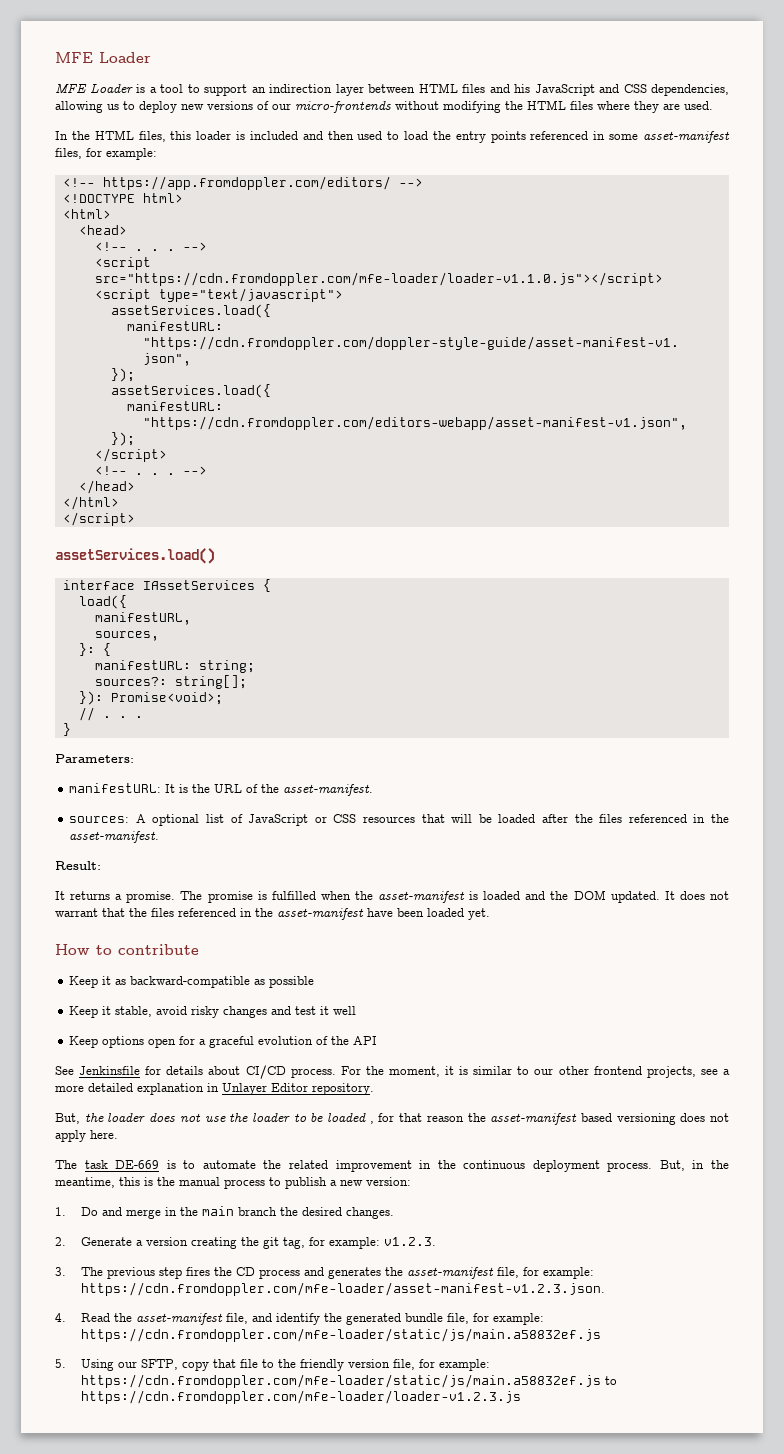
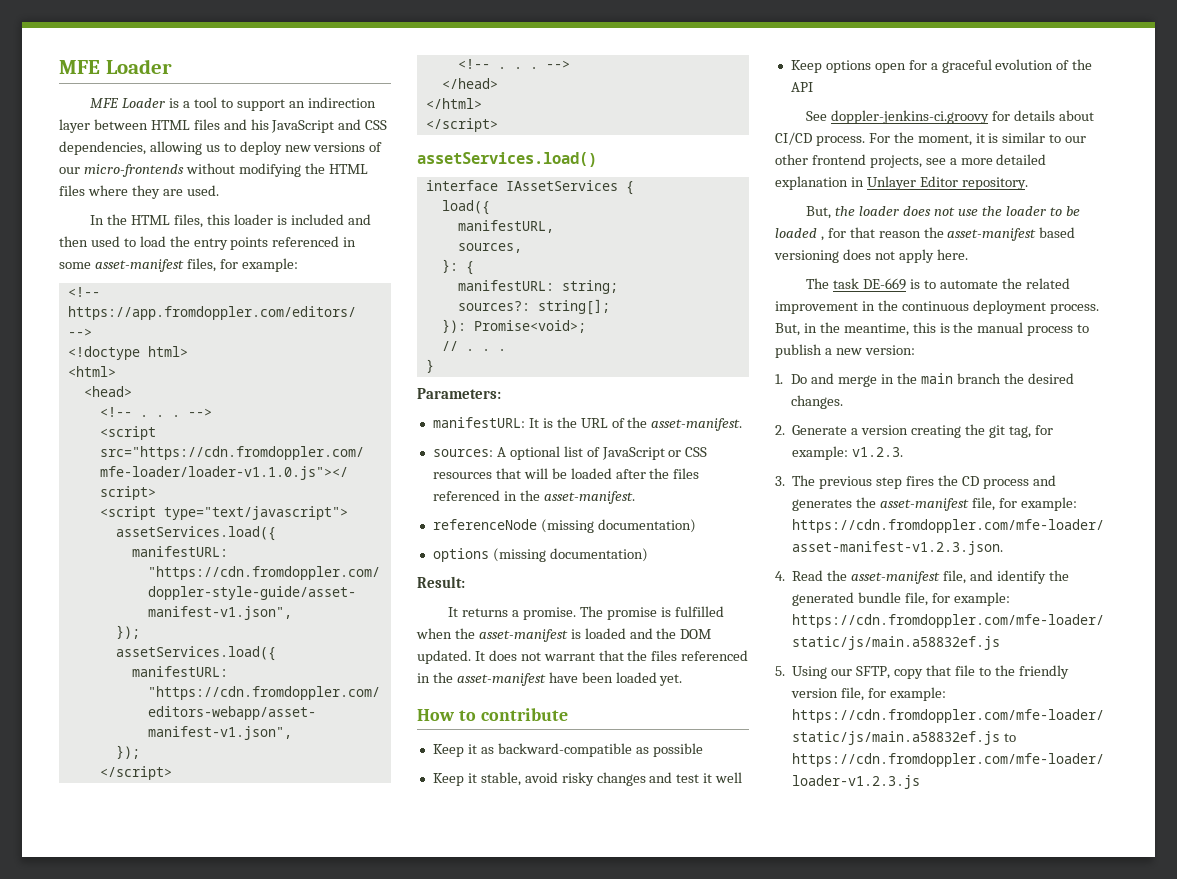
- <!DOCTYPE html>
+ <!doctype html>
+ referenceNode (missing documentation)
+ options (missing documentation)
- See Jenkinsfile for details about CI/CD process.
+ See doppler-jenkins-ci.groovy for details about CI/CD process.

